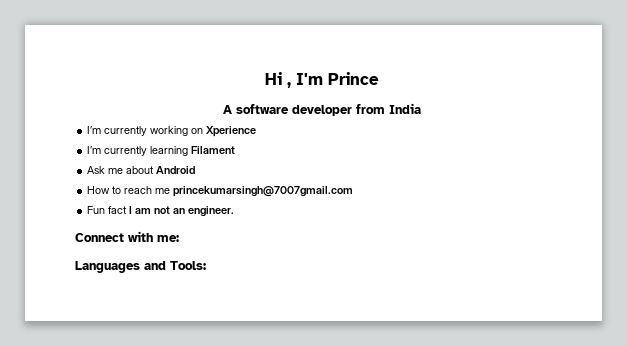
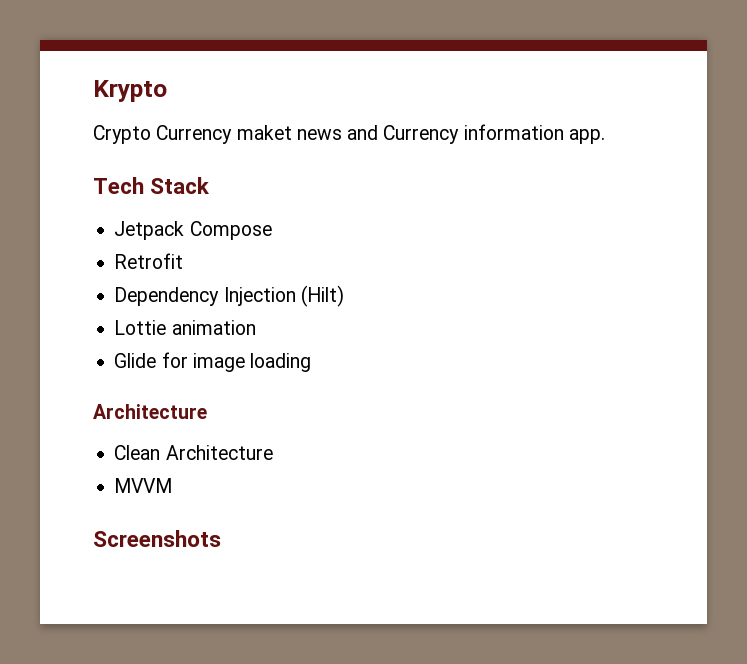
- Hi , I'm Prince
- A software developer from India
- I’m currently working on Xperience
- I’m currently learning Filament
- Ask me about Android
- How to reach me princekumarsingh@7007gmail.com
- Fun fact I am not an engineer.
- Connect with me:
- Languages and Tools:
+ Krypto
+ Crypto Currency maket news and Currency information app.
+ Tech Stack
+ Jetpack Compose
+ Retrofit
+ Dependency Injection (Hilt)
+ Lottie animation
+ Glide for image loading
+ Architecture
+ Clean Architecture
+ MVVM
+ Screenshots

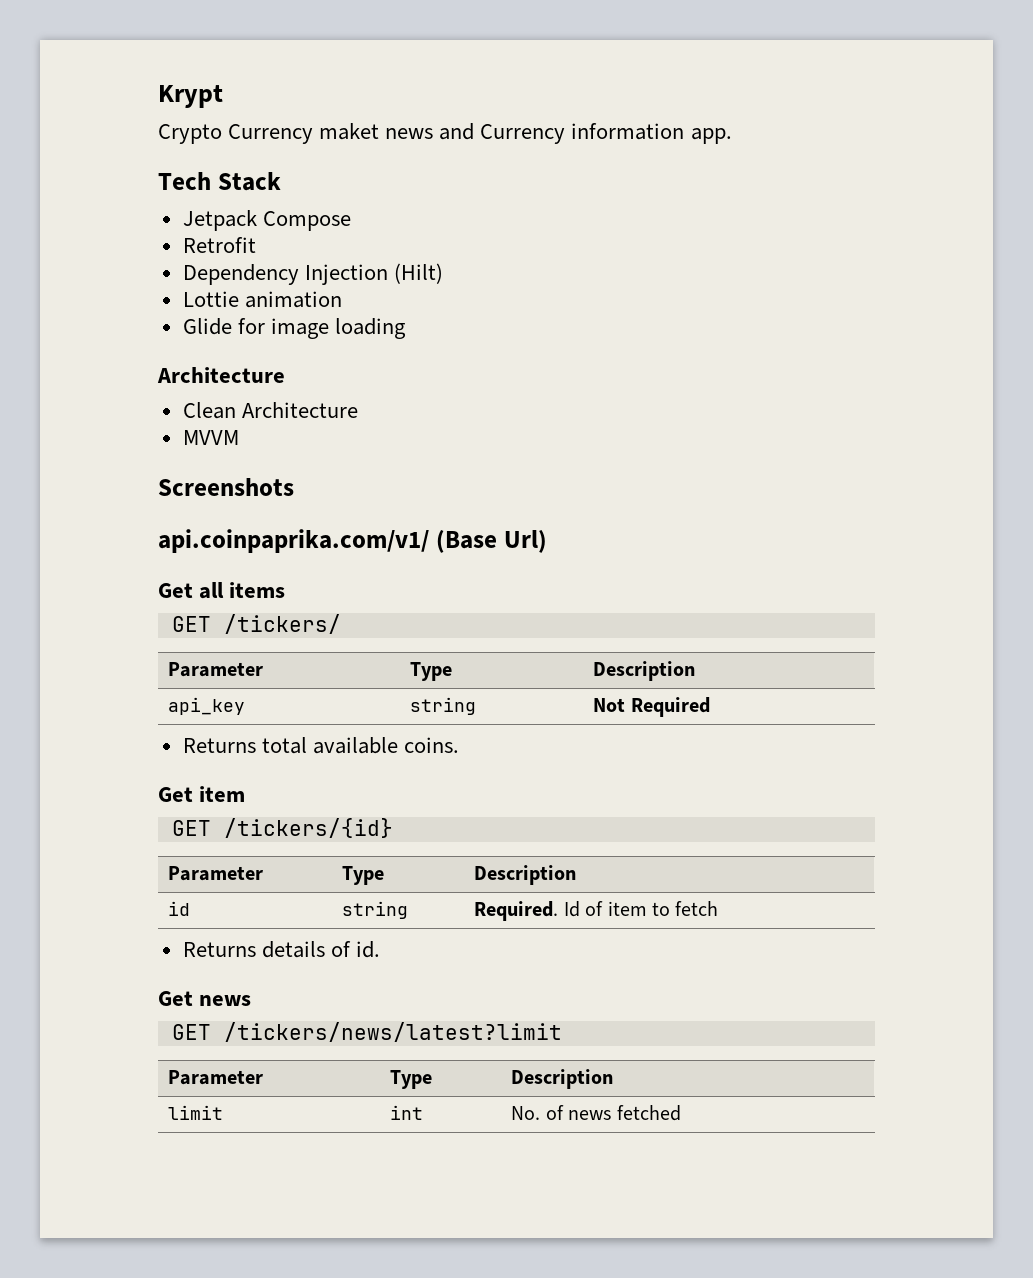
- Krypto
+ Krypt
+ api.coinpaprika.com/v1/ (Base Url)
+ Get all items
+ GET /tickers/
+ Parameter | Type | Description
+ api_key | string | Not Required
+ Returns total available coins.
+ Get item
+ GET /tickers/{id}
+ Parameter | Type | Description
+ id | string | Required. Id of item to fetch
+ Returns details of id.
+ Get news
+ GET /tickers/news/latest?limit
+ Parameter | Type | Description
+ limit | int | No. of news fetched

